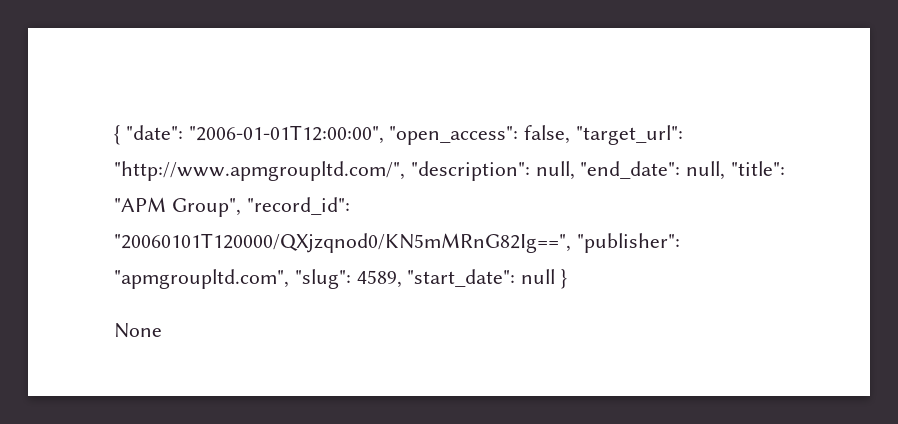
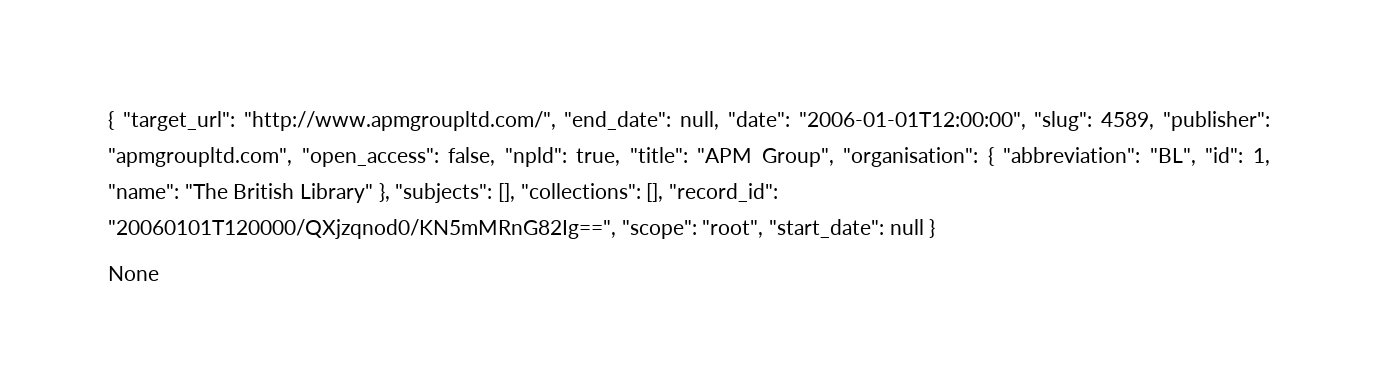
- { "date": "2006-01-01T12:00:00", "open_access": false, "target_url": "http://www.apmgroupltd.com/", "description": null, "end_date": null, "title": "APM Group", "record_id": "20060101T120000/QXjzqnod0/KN5mMRnG82Ig==", "publisher": "apmgroupltd.com", "slug": 4589, "start_date": null }
+ { "target_url": "http://www.apmgroupltd.com/", "end_date": null, "date": "2006-01-01T12:00:00", "slug": 4589, "publisher": "apmgroupltd.com", "open_access": false, "npld": true, "title": "APM Group", "organisation": { "abbreviation": "BL", "id": 1, "name": "The British Library" }, "subjects": [], "collections": [], "record_id": "20060101T120000/QXjzqnod0/KN5mMRnG82Ig==", "scope": "root", "start_date": null }

